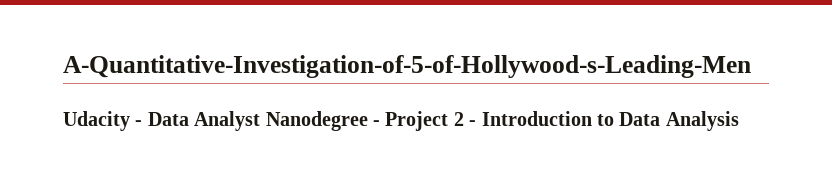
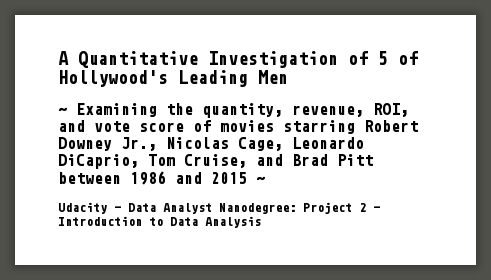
- A-Quantitative-Investigation-of-5-of-Hollywood-s-Leading-Men
+ A Quantitative Investigation of 5 of Hollywood's Leading Men
+ ~ Examining the quantity, revenue, ROI, and vote score of movies starring Robert Downey Jr., Nicolas Cage, Leonardo DiCaprio, Tom Cruise, and Brad Pitt between 1986 and 2015 ~
- Udacity - Data Analyst Nanodegree - Project 2 - Introduction to Data Analysis
+ Udacity - Data Analyst Nanodegree: Project 2 - Introduction to Data Analysis

